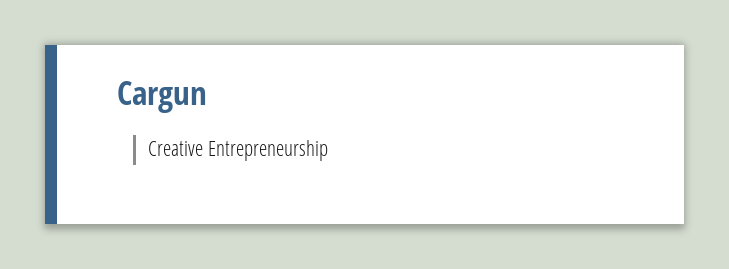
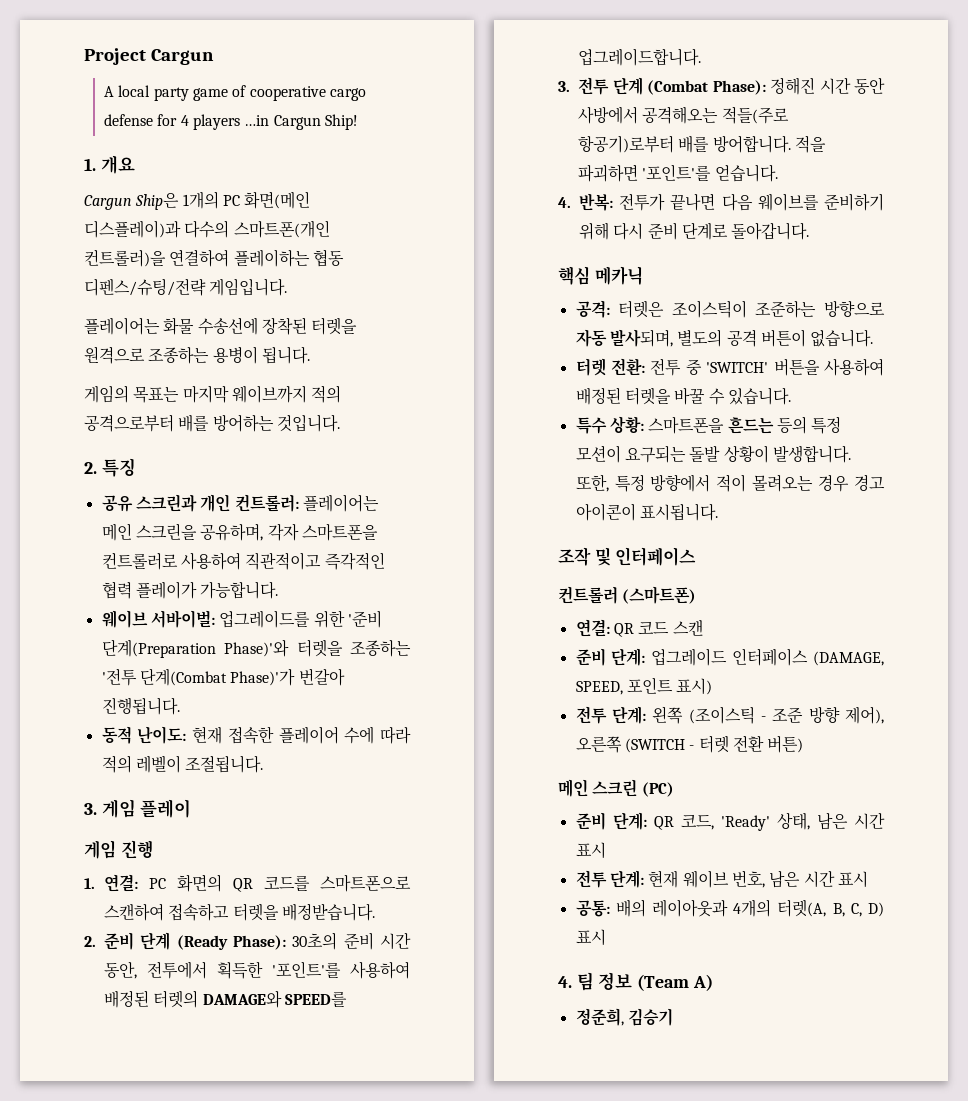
- Cargun
+ Project Cargun
- Creative Entrepreneurship
+ A local party game of cooperative cargo defense for 4 players …in Cargun Ship!
+ 1. 개요
+ Cargun Ship은 1개의 PC 화면(메인 디스플레이)과 다수의 스마트폰(개인 컨트롤러)을 연결하여 플레이하는 협동 디펜스/슈팅/전략 게임입니다.
+ 플레이어는 화물 수송선에 장착된 터렛을 원격으로 조종하는 용병이 됩니다.
+ 게임의 목표는 마지막 웨이브까지 적의 공격으로부터 배를 방어하는 것입니다.
+ 2. 특징
+ 공유 스크린과 개인 컨트롤러: 플레이어는 메인 스크린을 공유하며, 각자 스마트폰을 컨트롤러로 사용하여 직관적이고 즉각적인 협력 플레이가 가능합니다.
+ 웨이브 서바이벌: 업그레이드를 위한 '준비 단계(Preparation Phase)'와 터렛을 조종하는 '전투 단계(Combat Phase)'가 번갈아 진행됩니다.
+ 동적 난이도: 현재 접속한 플레이어 수에 따라 적의 레벨이 조절됩니다.
+ 3. 게임 플레이
+ 게임 진행
+ 1. 연결: PC 화면의 QR 코드를 스마트폰으로 스캔하여 접속하고 터렛을 배정받습니다.
+ 2. 준비 단계 (Ready Phase): 30초의 준비 시간 동안, 전투에서 획득한 '포인트'를 사용하여 배정된 터렛의 DAMAGE와 SPEED를 업그레이드합니다.
+ 3. 전투 단계 (Combat Phase): 정해진 시간 동안 사방에서 공격해오는 적들(주로 항공기)로부터 배를 방어합니다. 적을 파괴하면 '포인트'를 얻습니다.
+ 4. 반복: 전투가 끝나면 다음 웨이브를 준비하기 위해 다시 준비 단계로 돌아갑니다.
+ 핵심 메카닉
+ 공격: 터렛은 조이스틱이 조준하는 방향으로 자동 발사되며, 별도의 공격 버튼이 없습니다.
+ 터렛 전환: 전투 중 'SWITCH' 버튼을 사용하여 배정된 터렛을 바꿀 수 있습니다.
+ 특수 상황: 스마트폰을 흔드는 등의 특정 모션이 요구되는 돌발 상황이 발생합니다. 또한, 특정 방향에서 적이 몰려오는 경우 경고 아이콘이 표시됩니다.
+ 조작 및 인터페이스
+ 컨트롤러 (스마트폰)
+ 연결: QR 코드 스캔
+ 준비 단계: 업그레이드 인터페이스 (DAMAGE, SPEED, 포인트 표시)
+ 전투 단계: 왼쪽 (조이스틱 - 조준 방향 제어), 오른쪽 (SWITCH - 터렛 전환 버튼)
+ 메인 스크린 (PC)
+ 준비 단계: QR 코드, 'Ready' 상태, 남은 시간 표시
+ 전투 단계: 현재 웨이브 번호, 남은 시간 표시
+ 공통: 배의 레이아웃과 4개의 터렛(A, B, C, D) 표시
+ 4. 팀 정보 (Team A)
+ 정준희, 김승기

